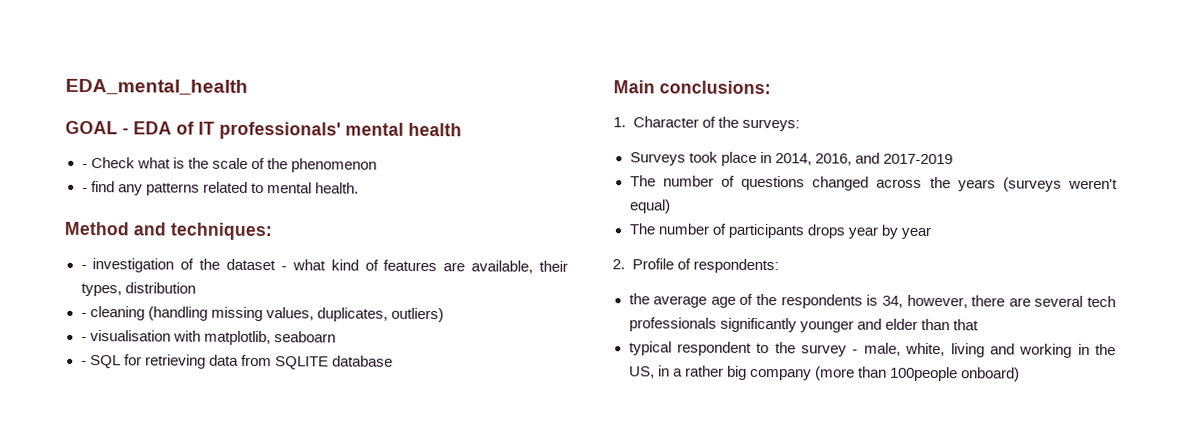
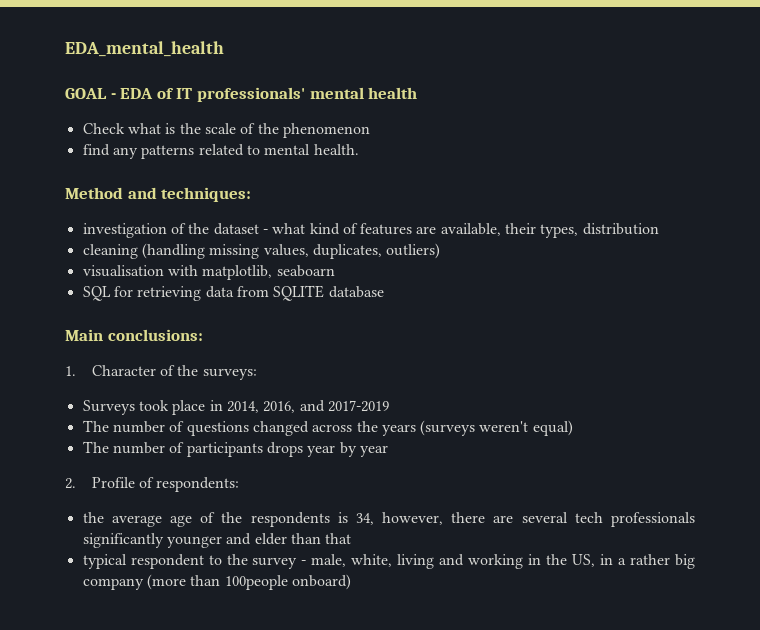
- - Check what is the scale of the phenomenon
+ Check what is the scale of the phenomenon
- - find any patterns related to mental health.
+ find any patterns related to mental health.
- - investigation of the dataset - what kind of features are available, their types, distribution
+ investigation of the dataset - what kind of features are available, their types, distribution
- - cleaning (handling missing values, duplicates, outliers)
+ cleaning (handling missing values, duplicates, outliers)
- - visualisation with matplotlib, seaboarn
+ visualisation with matplotlib, seaboarn
- - SQL for retrieving data from SQLITE database
+ SQL for retrieving data from SQLITE database

